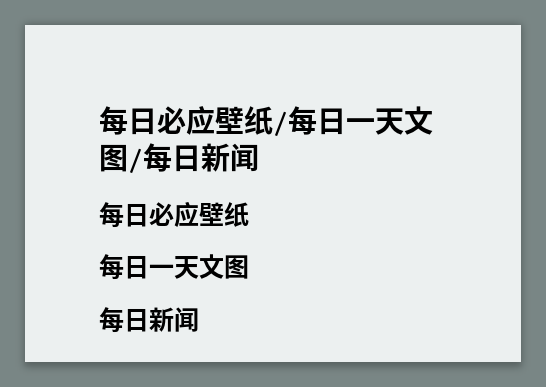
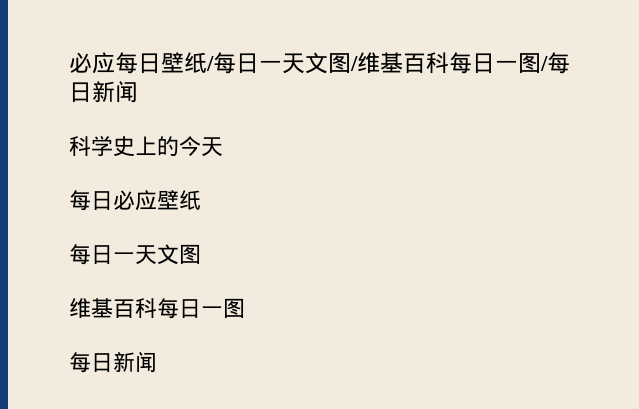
- 每日必应壁纸/每日一天文图/每日新闻
+ 必应每日壁纸/每日一天文图/维基百科每日一图/每日新闻
+ 科学史上的今天
  每日必应壁纸
  每日一天文图
+ 维基百科每日一图

